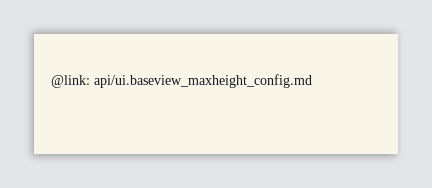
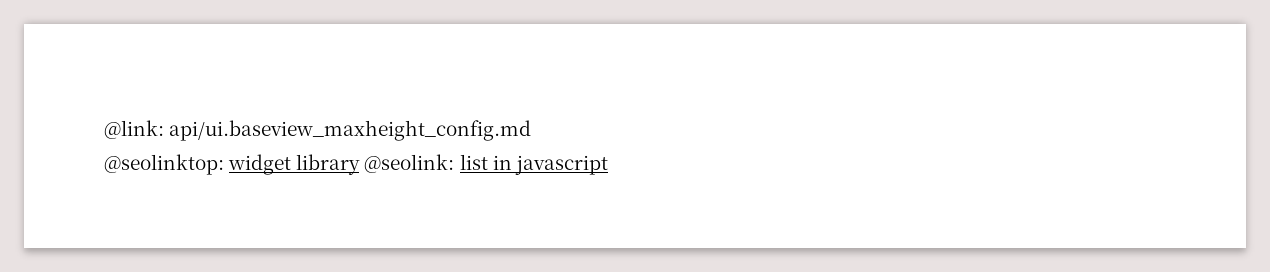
+ @seolinktop: widget library @seolink: list in javascript

